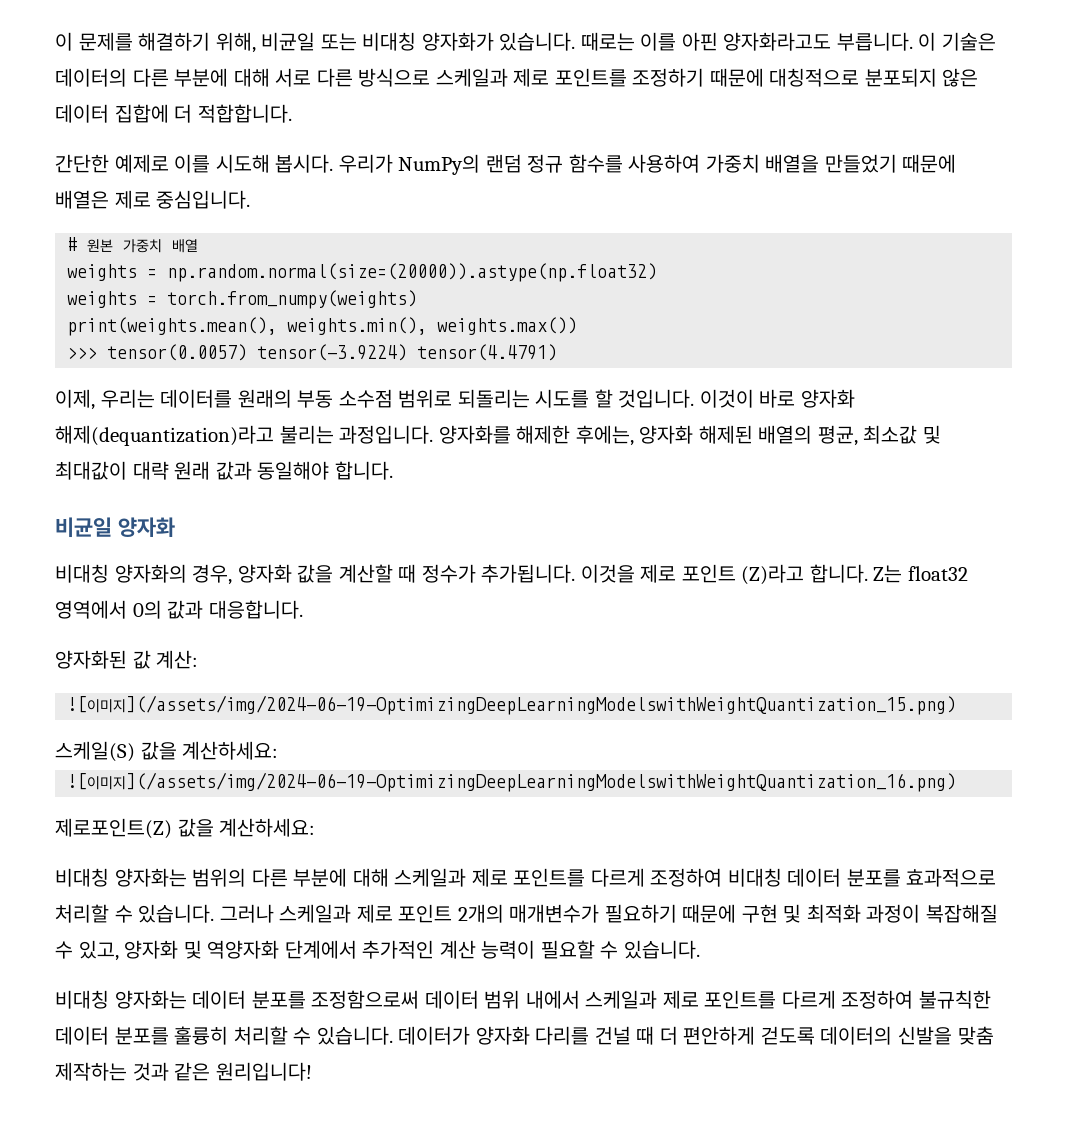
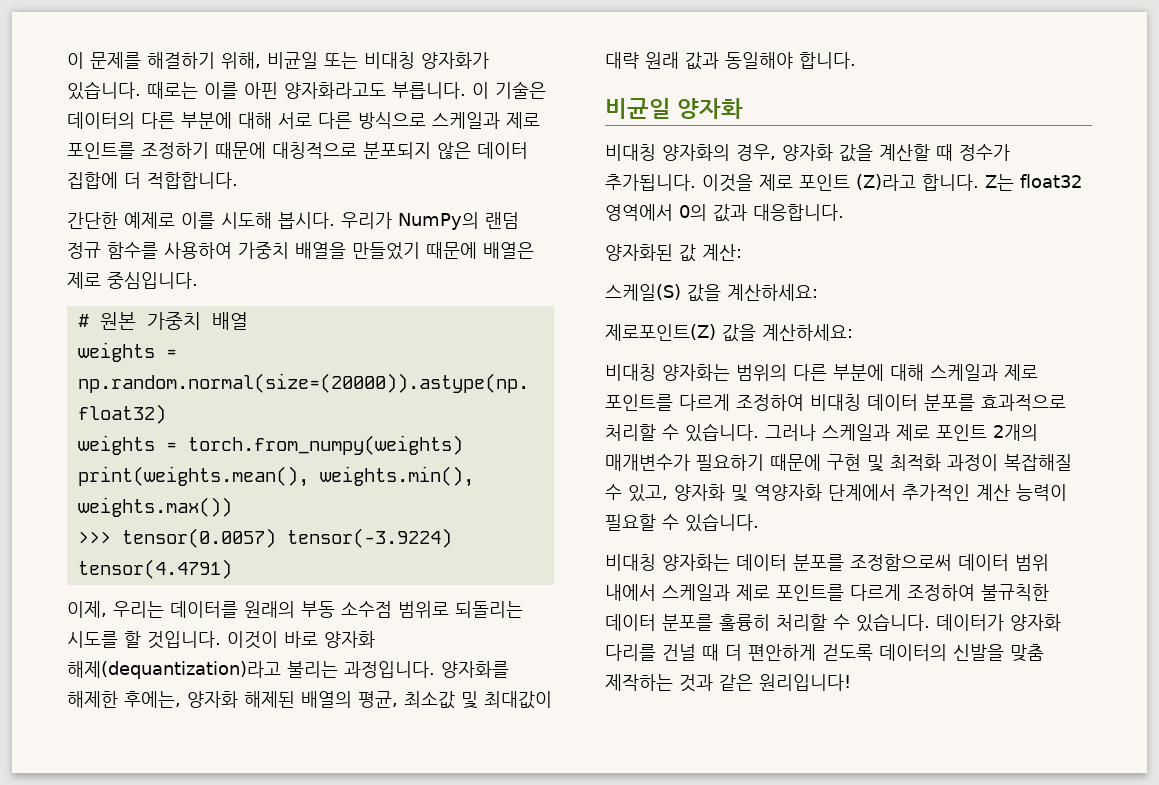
- ![이미지](/assets/img/2024-06-19-OptimizingDeepLearningModelswithWeightQuantization_15.png)
- ![이미지](/assets/img/2024-06-19-OptimizingDeepLearningModelswithWeightQuantization_16.png)

